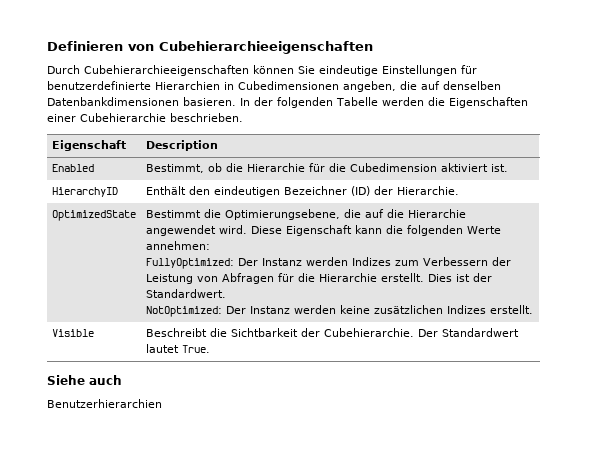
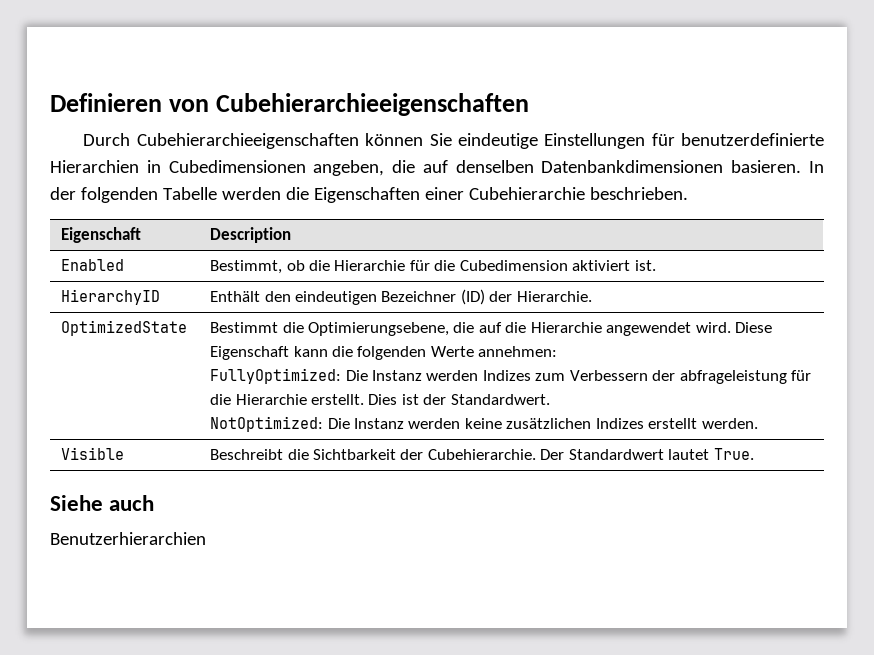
- FullyOptimized: Der Instanz werden Indizes zum Verbessern der Leistung von Abfragen für die Hierarchie erstellt.
+ FullyOptimized: Die Instanz werden Indizes zum Verbessern der abfrageleistung für die Hierarchie erstellt.
- NotOptimized: Der Instanz werden keine zusätzlichen Indizes erstellt.
+ NotOptimized: Die Instanz werden keine zusätzlichen Indizes erstellt werden.

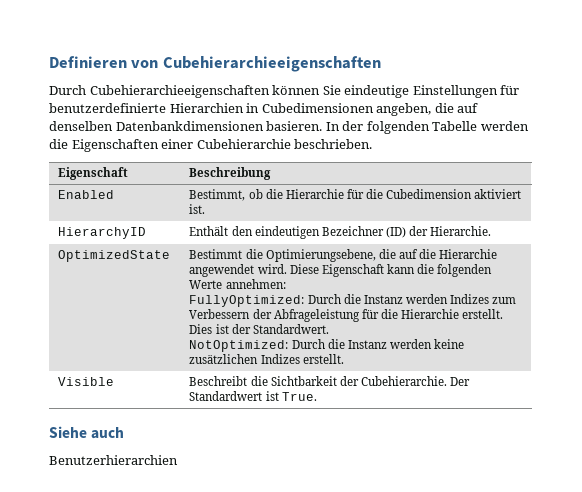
- Eigenschaft | Description
+ Eigenschaft | Beschreibung
- FullyOptimized: Die Instanz werden Indizes zum Verbessern der abfrageleistung für die Hierarchie erstellt.
+ FullyOptimized: Durch die Instanz werden Indizes zum Verbessern der Abfrageleistung für die Hierarchie erstellt.
- NotOptimized: Die Instanz werden keine zusätzlichen Indizes erstellt werden.
+ NotOptimized: Durch die Instanz werden keine zusätzlichen Indizes erstellt.
- Visible | Beschreibt die Sichtbarkeit der Cubehierarchie. Der Standardwert lautet True.
+ Visible | Beschreibt die Sichtbarkeit der Cubehierarchie. Der Standardwert ist True.

